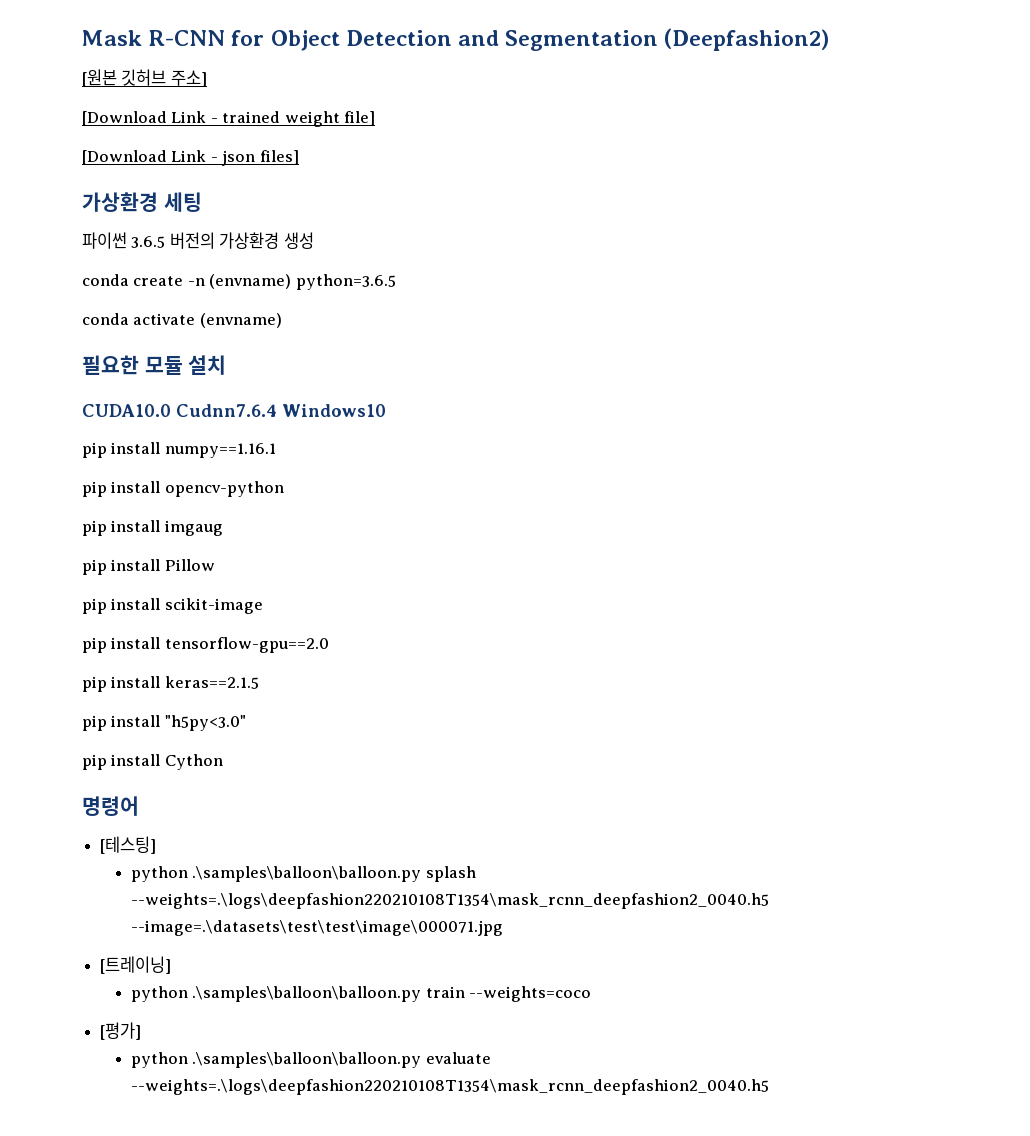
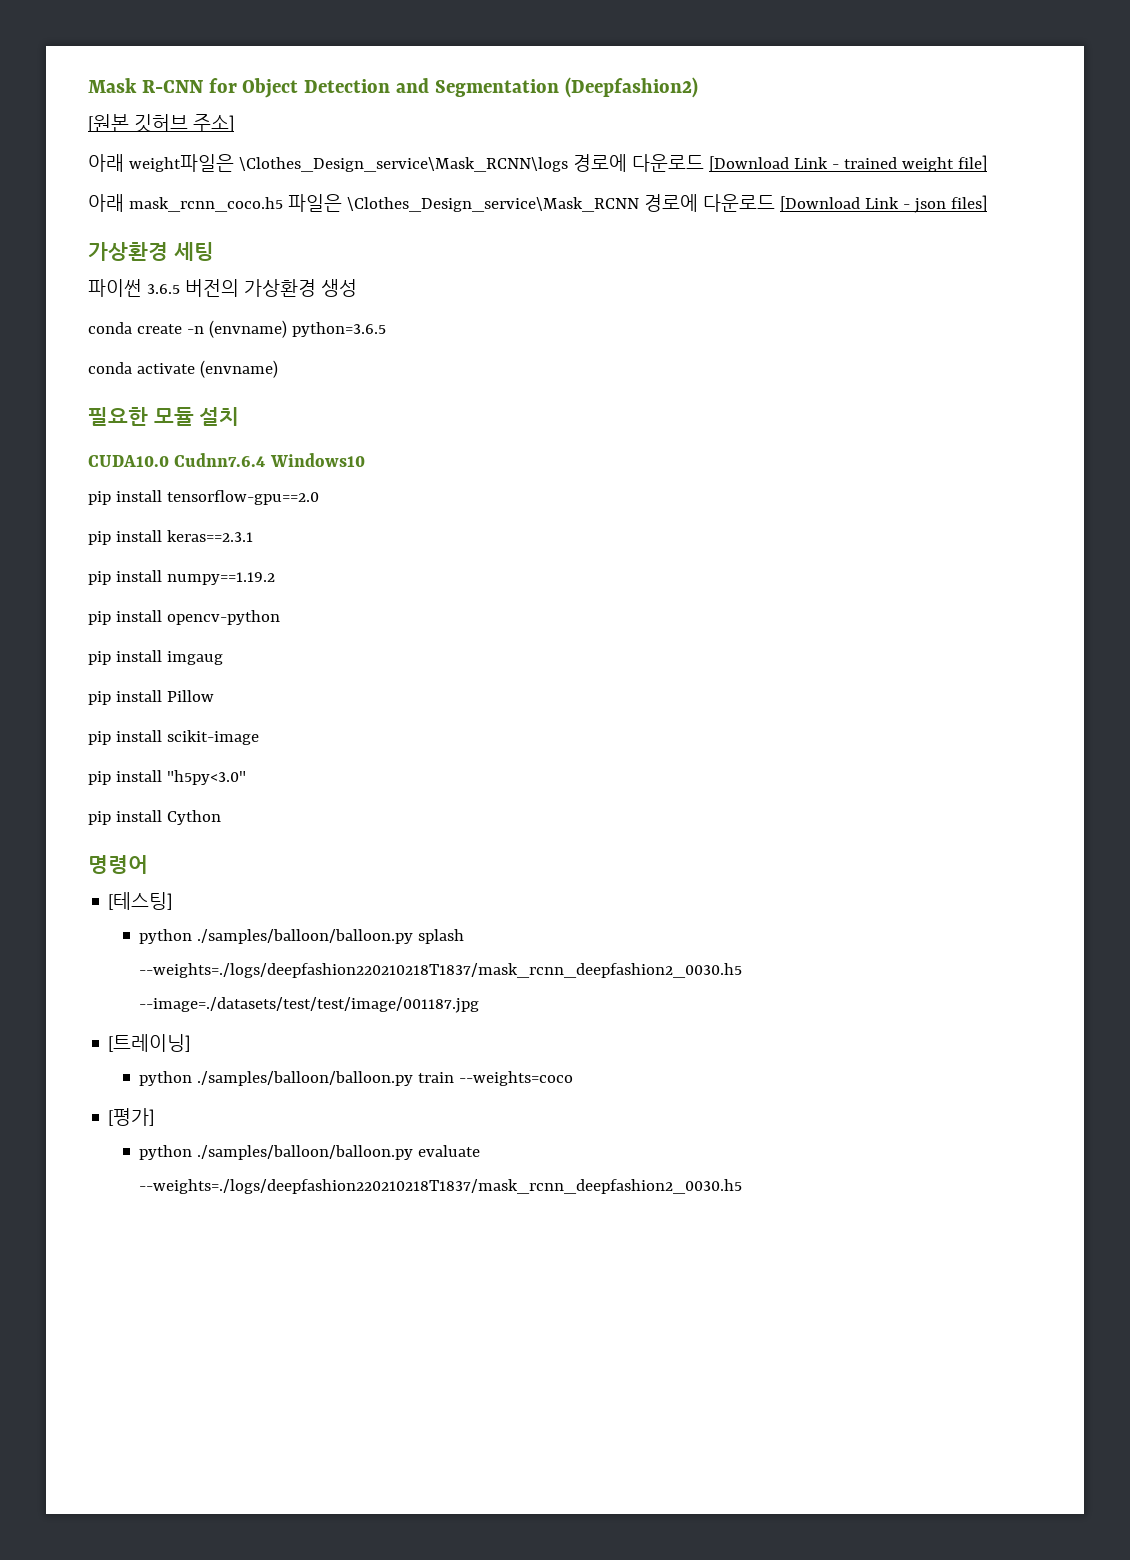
- [Download Link - trained weight file]
+ 아래 weight파일은 \Clothes_Design_service\Mask_RCNN\logs 경로에 다운로드 [Download Link - trained weight file]
- [Download Link - json files]
+ 아래 mask_rcnn_coco.h5 파일은 \Clothes_Design_service\Mask_RCNN 경로에 다운로드 [Download Link - json files]
- pip install numpy==1.16.1
+ pip install tensorflow-gpu==2.0
+ pip install keras==2.3.1
+ pip install numpy==1.19.2
- pip install tensorflow-gpu==2.0
- pip install keras==2.1.5
- python .\samples\balloon\balloon.py splash --weights=.\logs\deepfashion220210108T1354\mask_rcnn_deepfashion2_0040.h5 --image=.\datasets\test\test\image\000071.jpg
+ python ./samples/balloon/balloon.py splash --weights=./logs/deepfashion220210218T1837/mask_rcnn_deepfashion2_0030.h5 --image=./datasets/test/test/image/001187.jpg
- python .\samples\balloon\balloon.py train --weights=coco
+ python ./samples/balloon/balloon.py train --weights=coco
- python .\samples\balloon\balloon.py evaluate --weights=.\logs\deepfashion220210108T1354\mask_rcnn_deepfashion2_0040.h5
+ python ./samples/balloon/balloon.py evaluate --weights=./logs/deepfashion220210218T1837/mask_rcnn_deepfashion2_0030.h5

